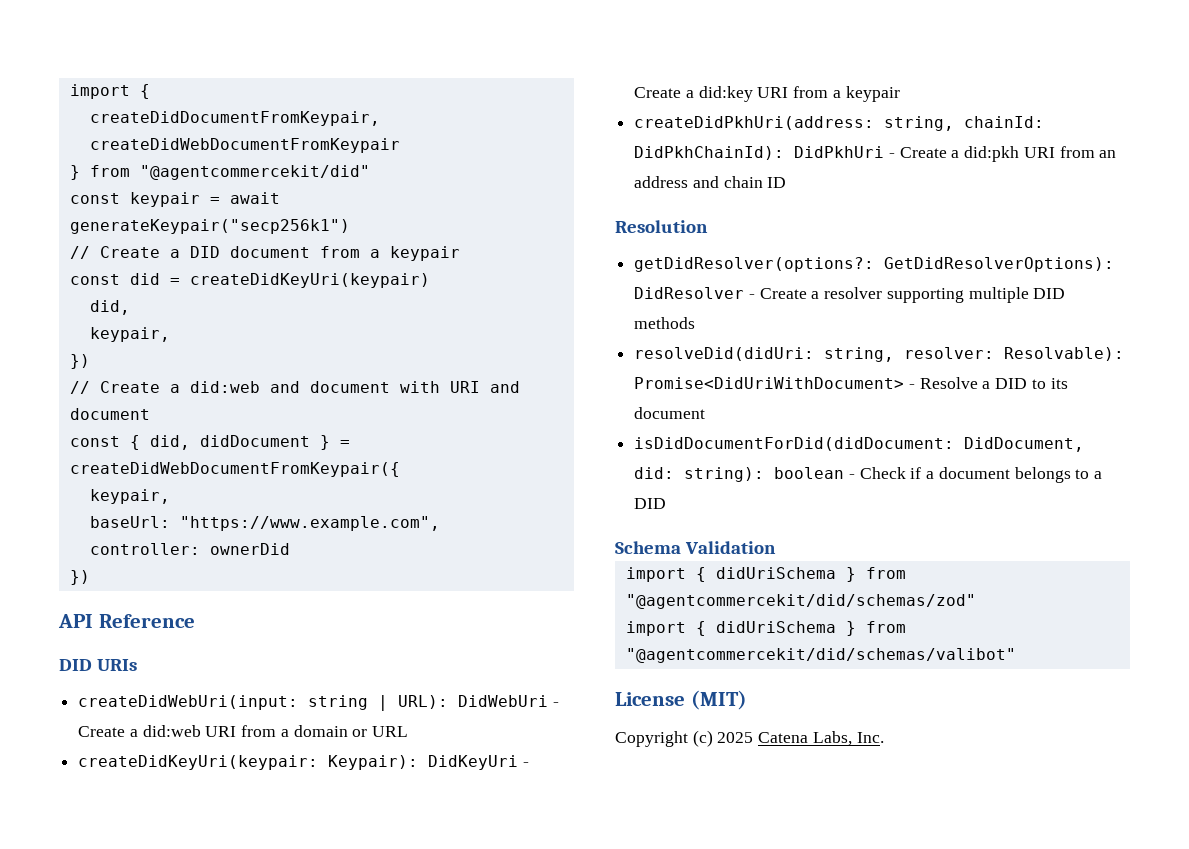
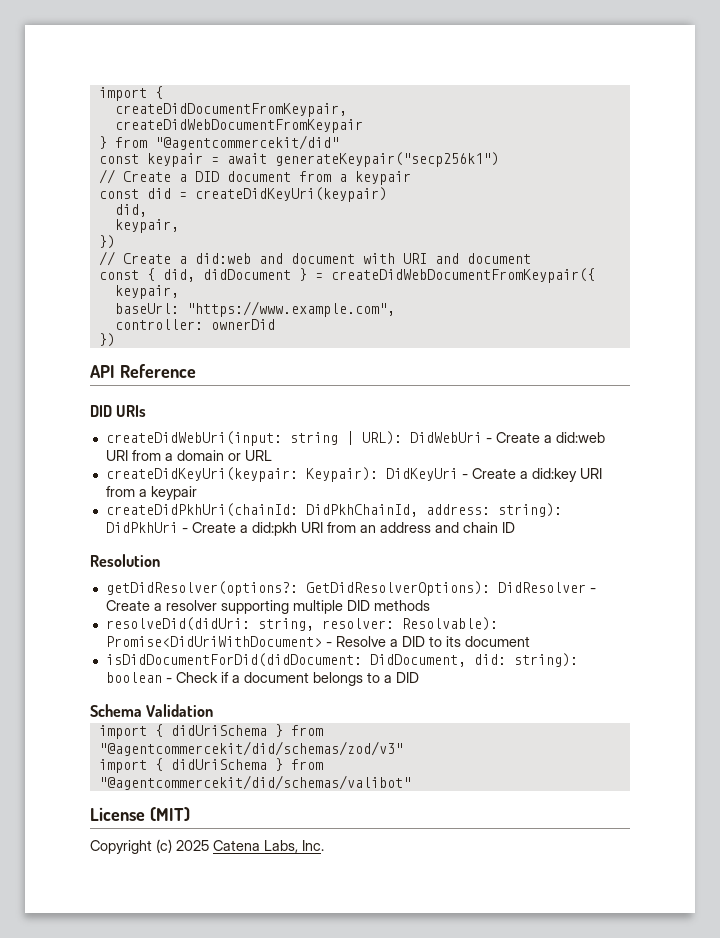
- createDidPkhUri(address: string, chainId: DidPkhChainId): DidPkhUri - Create a did:pkh URI from an address and chain ID
+ createDidPkhUri(chainId: DidPkhChainId, address: string): DidPkhUri - Create a did:pkh URI from an address and chain ID
- import { didUriSchema } from "@agentcommercekit/did/schemas/zod"
+ import { didUriSchema } from "@agentcommercekit/did/schemas/zod/v3"

